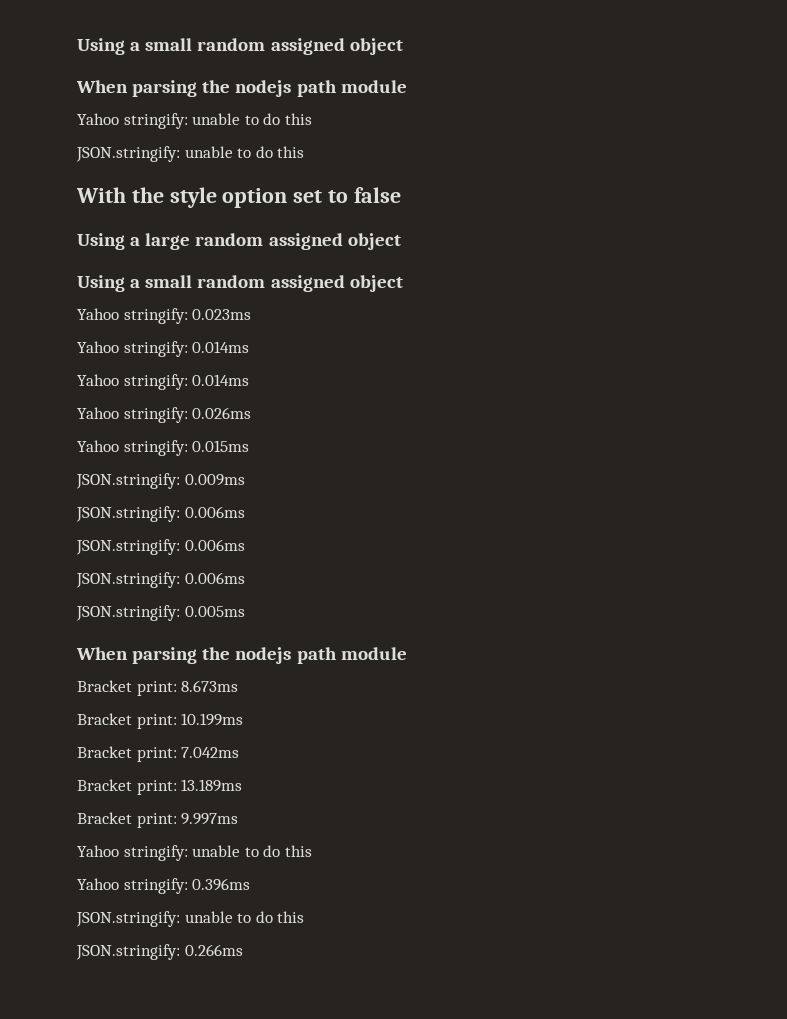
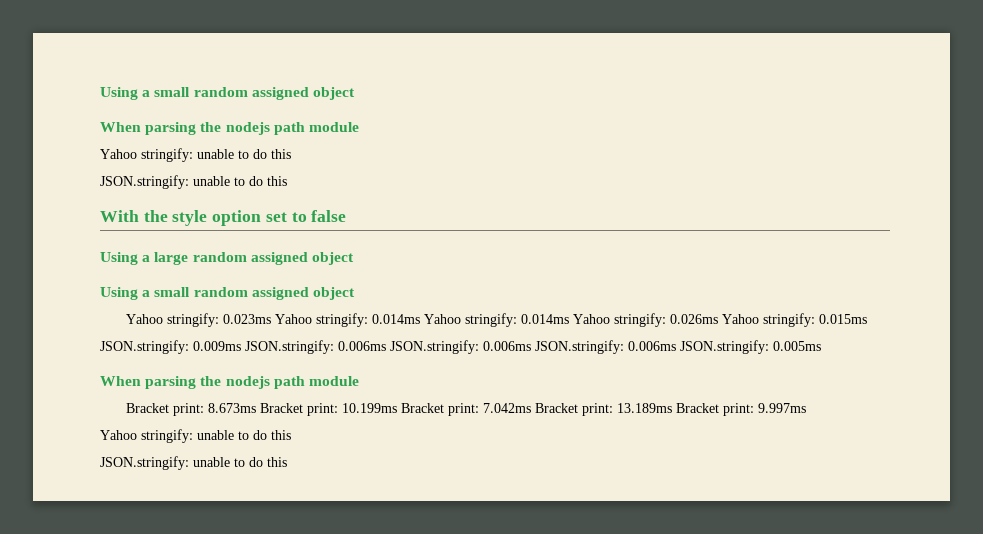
- Yahoo stringify: 0.023ms
- Yahoo stringify: 0.014ms
- Yahoo stringify: 0.014ms
- Yahoo stringify: 0.026ms
- Yahoo stringify: 0.015ms
+ Yahoo stringify: 0.023ms Yahoo stringify: 0.014ms Yahoo stringify: 0.014ms Yahoo stringify: 0.026ms Yahoo stringify: 0.015ms
- JSON.stringify: 0.009ms
- JSON.stringify: 0.006ms
- JSON.stringify: 0.006ms
- JSON.stringify: 0.006ms
- JSON.stringify: 0.005ms
+ JSON.stringify: 0.009ms JSON.stringify: 0.006ms JSON.stringify: 0.006ms JSON.stringify: 0.006ms JSON.stringify: 0.005ms
- Bracket print: 8.673ms
- Bracket print: 10.199ms
- Bracket print: 7.042ms
- Bracket print: 13.189ms
- Bracket print: 9.997ms
+ Bracket print: 8.673ms Bracket print: 10.199ms Bracket print: 7.042ms Bracket print: 13.189ms Bracket print: 9.997ms
  Yahoo stringify: unable to do this
- Yahoo stringify: 0.396ms
  JSON.stringify: unable to do this
- JSON.stringify: 0.266ms

